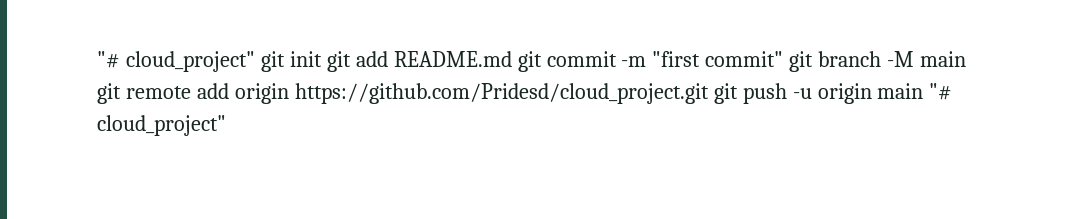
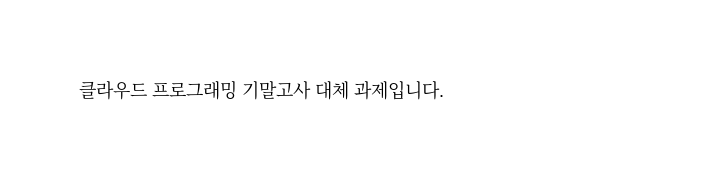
- "# cloud_project" git init git add README.md git commit -m "first commit" git branch -M main git remote add origin https://github.com/Pridesd/cloud_project.git git push -u origin main "# cloud_project"
+ 클라우드 프로그래밍 기말고사 대체 과제입니다.

